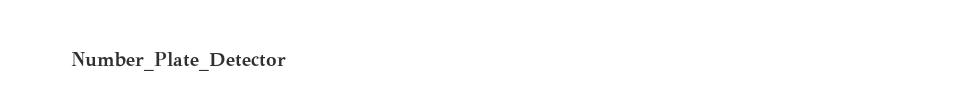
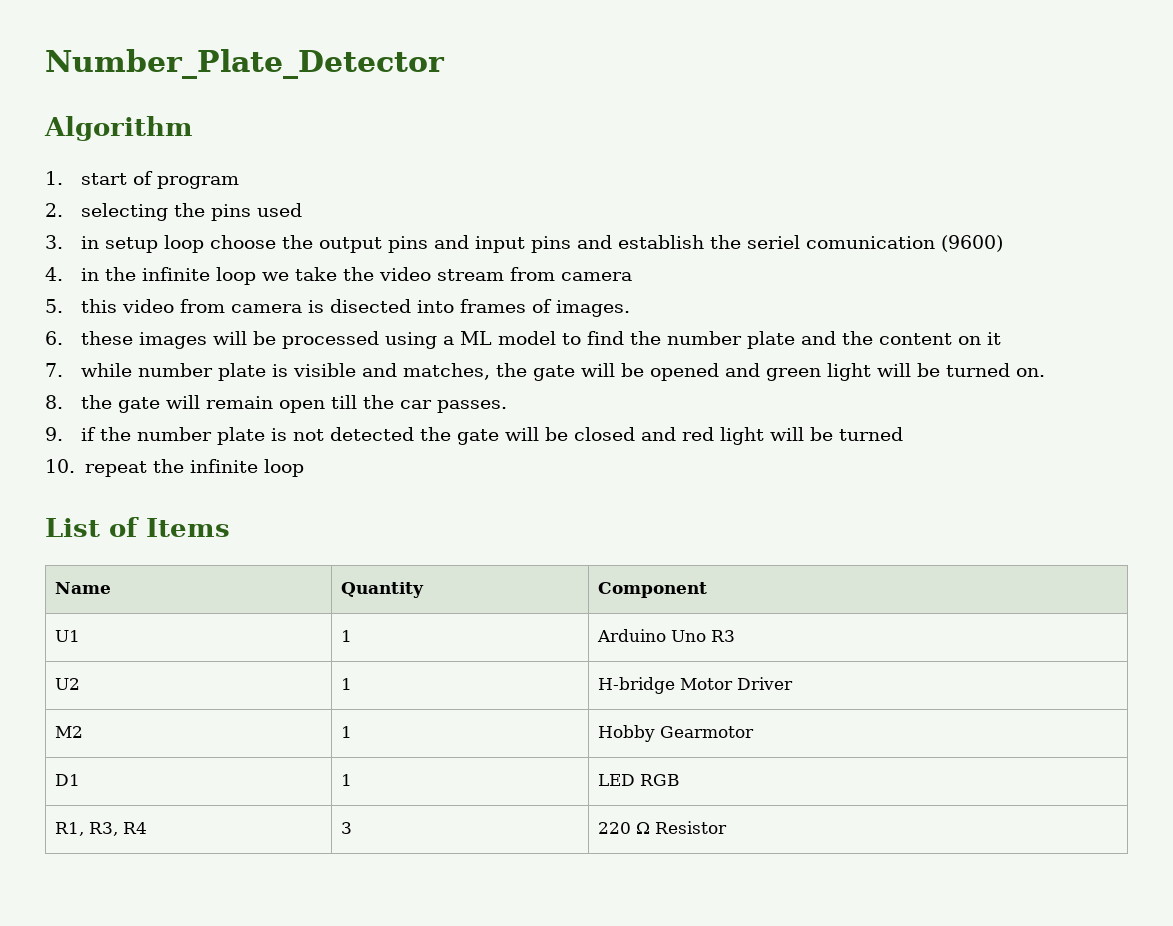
+ Algorithm
+ 1. start of program
+ 2. selecting the pins used
+ 3. in setup loop choose the output pins and input pins and establish the seriel comunication (9600)
+ 4. in the infinite loop we take the video stream from camera
+ 5. this video from camera is disected into frames of images.
+ 6. these images will be processed using a ML model to find the number plate and the content on it
+ 7. while number plate is visible and matches, the gate will be opened and green light will be turned on.
+ 8. the gate will remain open till the car passes.
+ 9. if the number plate is not detected the gate will be closed and red light will be turned
+ 10. repeat the infinite loop
+ List of Items
+ Name | Quantity | Component
+ U1 | 1 | Arduino Uno R3
+ U2 | 1 | H-bridge Motor Driver
+ M2 | 1 | Hobby Gearmotor
+ D1 | 1 | LED RGB
+ R1, R3, R4 | 3 | 220 Ω Resistor

